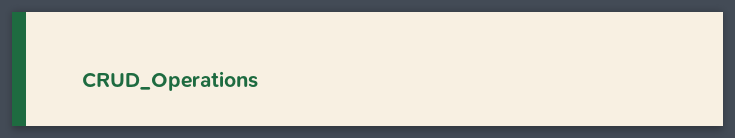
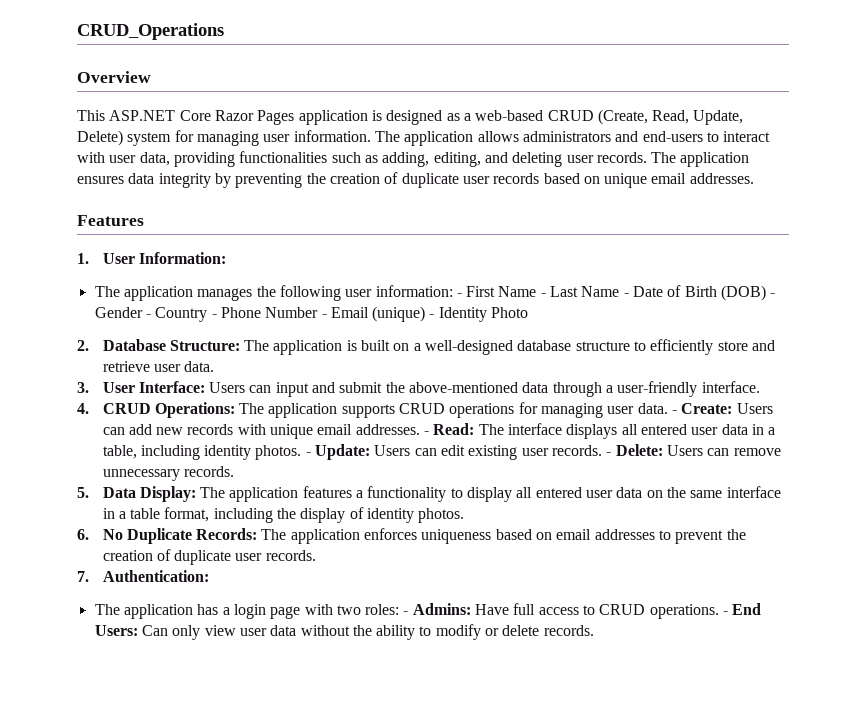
+ Overview
+ This ASP.NET Core Razor Pages application is designed as a web-based CRUD (Create, Read, Update, Delete) system for managing user information. The application allows administrators and end-users to interact with user data, providing functionalities such as adding, editing, and deleting user records. The application ensures data integrity by preventing the creation of duplicate user records based on unique email addresses.
+ Features
+ 1. User Information:
+ The application manages the following user information: - First Name - Last Name - Date of Birth (DOB) - Gender - Country - Phone Number - Email (unique) - Identity Photo
+ 2. Database Structure: The application is built on a well-designed database structure to efficiently store and retrieve user data.
+ 3. User Interface: Users can input and submit the above-mentioned data through a user-friendly interface.
+ 4. CRUD Operations: The application supports CRUD operations for managing user data. - Create: Users can add new records with unique email addresses. - Read: The interface displays all entered user data in a table, including identity photos. - Update: Users can edit existing user records. - Delete: Users can remove unnecessary records.
+ 5. Data Display: The application features a functionality to display all entered user data on the same interface in a table format, including the display of identity photos.
+ 6. No Duplicate Records: The application enforces uniqueness based on email addresses to prevent the creation of duplicate user records.
+ 7. Authentication:
+ The application has a login page with two roles: - Admins: Have full access to CRUD operations. - End Users: Can only view user data without the ability to modify or delete records.

